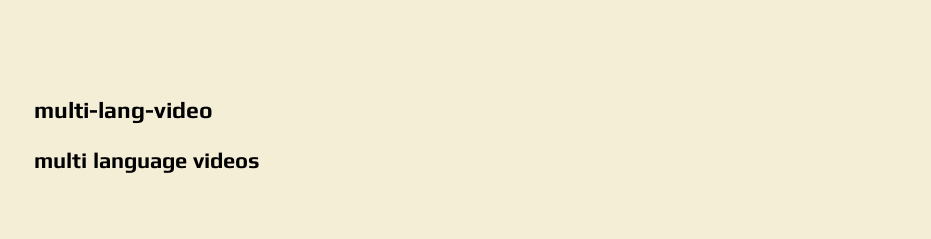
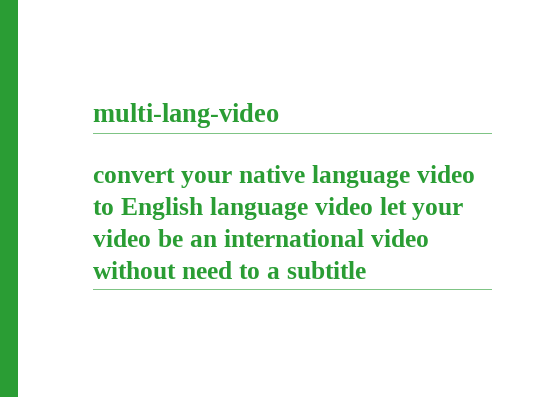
- multi language videos
+ convert your native language video to English language video let your video be an international video without need to a subtitle

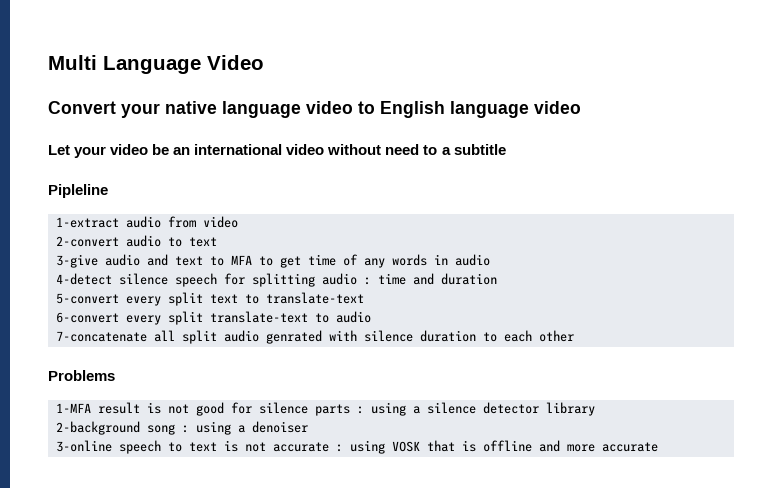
- multi-lang-video
- convert your native language video to English language video let your video be an international video without need to a subtitle
+ Multi Language Video
+ Convert your native language video to English language video
+ Let your video be an international video without need to a subtitle
+ Pipleline
+ 1-extract audio from video
+ 2-convert audio to text
+ 3-give audio and text to MFA to get time of any words in audio
+ 4-detect silence speech for splitting audio : time and duration
+ 5-convert every split text to translate-text
+ 6-convert every split translate-text to audio
+ 7-concatenate all split audio genrated with silence duration to each other
+ Problems
+ 1-MFA result is not good for silence parts : using a silence detector library
+ 2-background song : using a denoiser
+ 3-online speech to text is not accurate : using VOSK that is offline and more accurate

